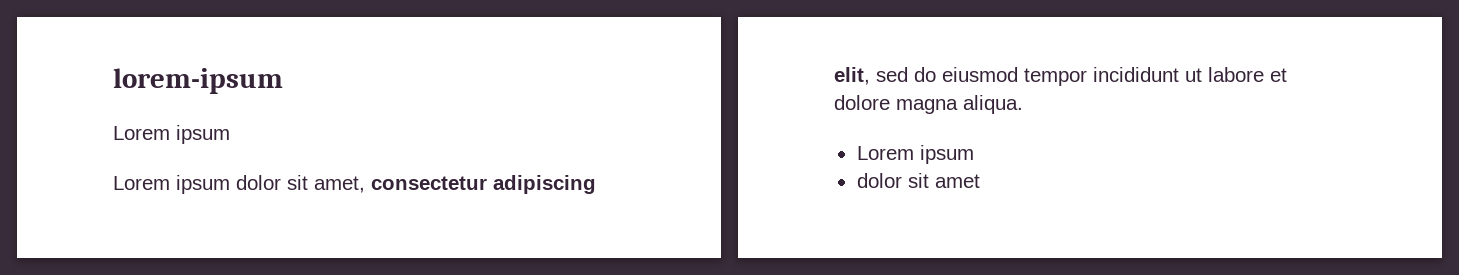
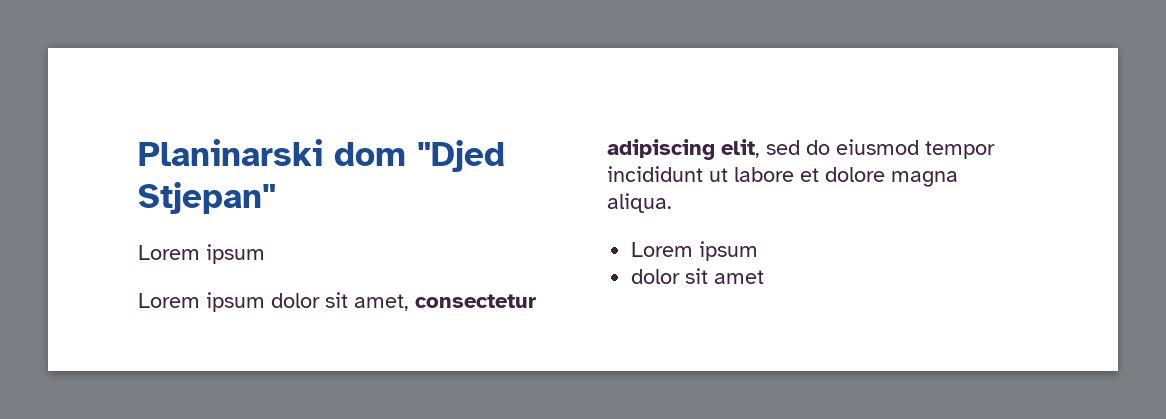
- lorem-ipsum
+ Planinarski dom "Djed Stjepan"

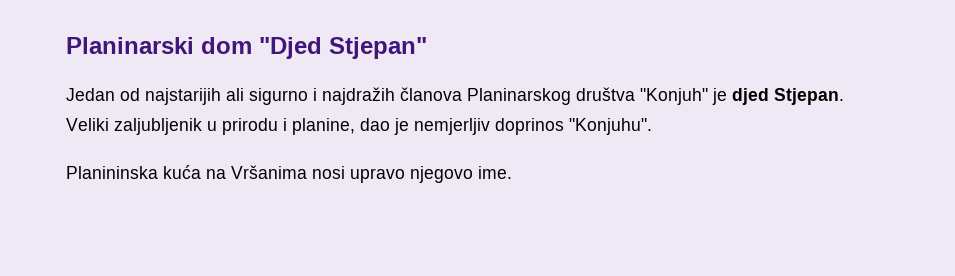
  Planinarski dom "Djed Stjepan"
- Lorem ipsum
- Lorem ipsum dolor sit amet, consectetur adipiscing elit, sed do eiusmod tempor incididunt ut labore et dolore magna aliqua.
- Lorem ipsum
- dolor sit amet
+ Jedan od najstarijih ali sigurno i najdražih članova Planinarskog društva "Konjuh" je djed Stjepan. Veliki zaljubljenik u prirodu i planine, dao je nemjerljiv doprinos "Konjuhu".
+ Planininska kuća na Vršanima nosi upravo njegovo ime.

